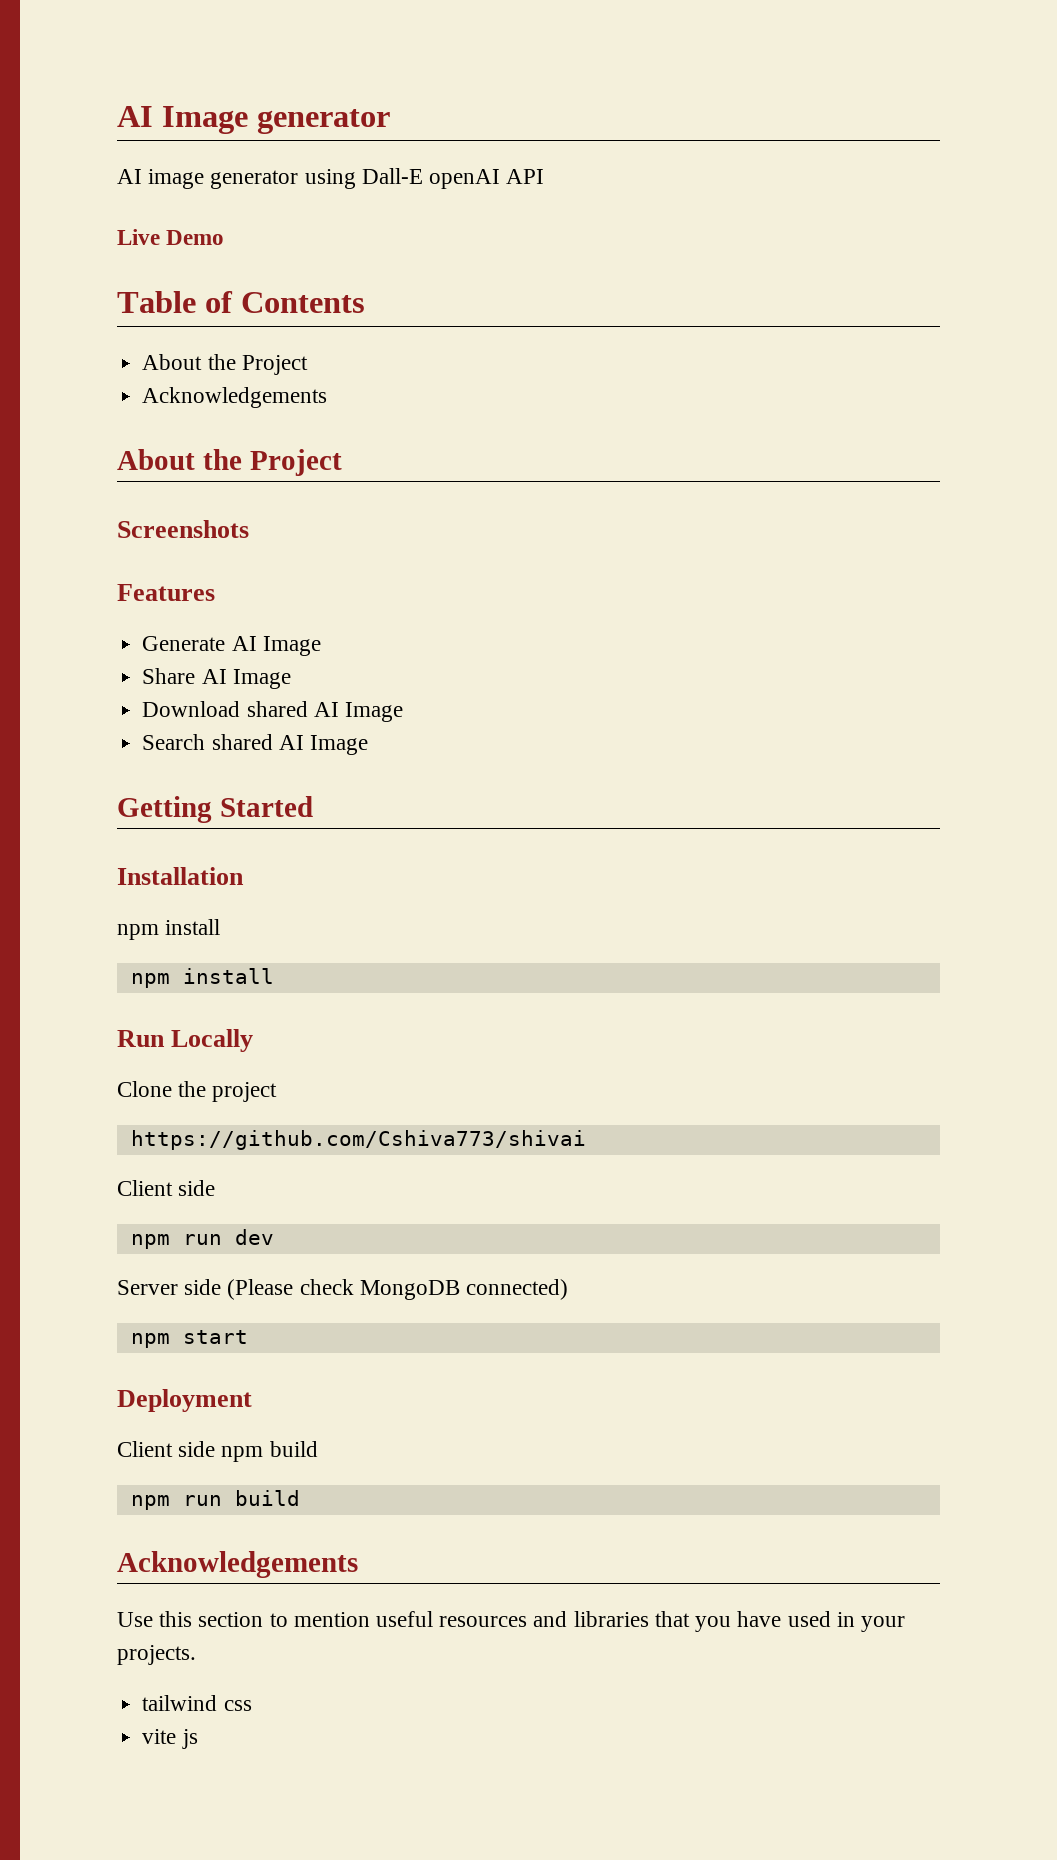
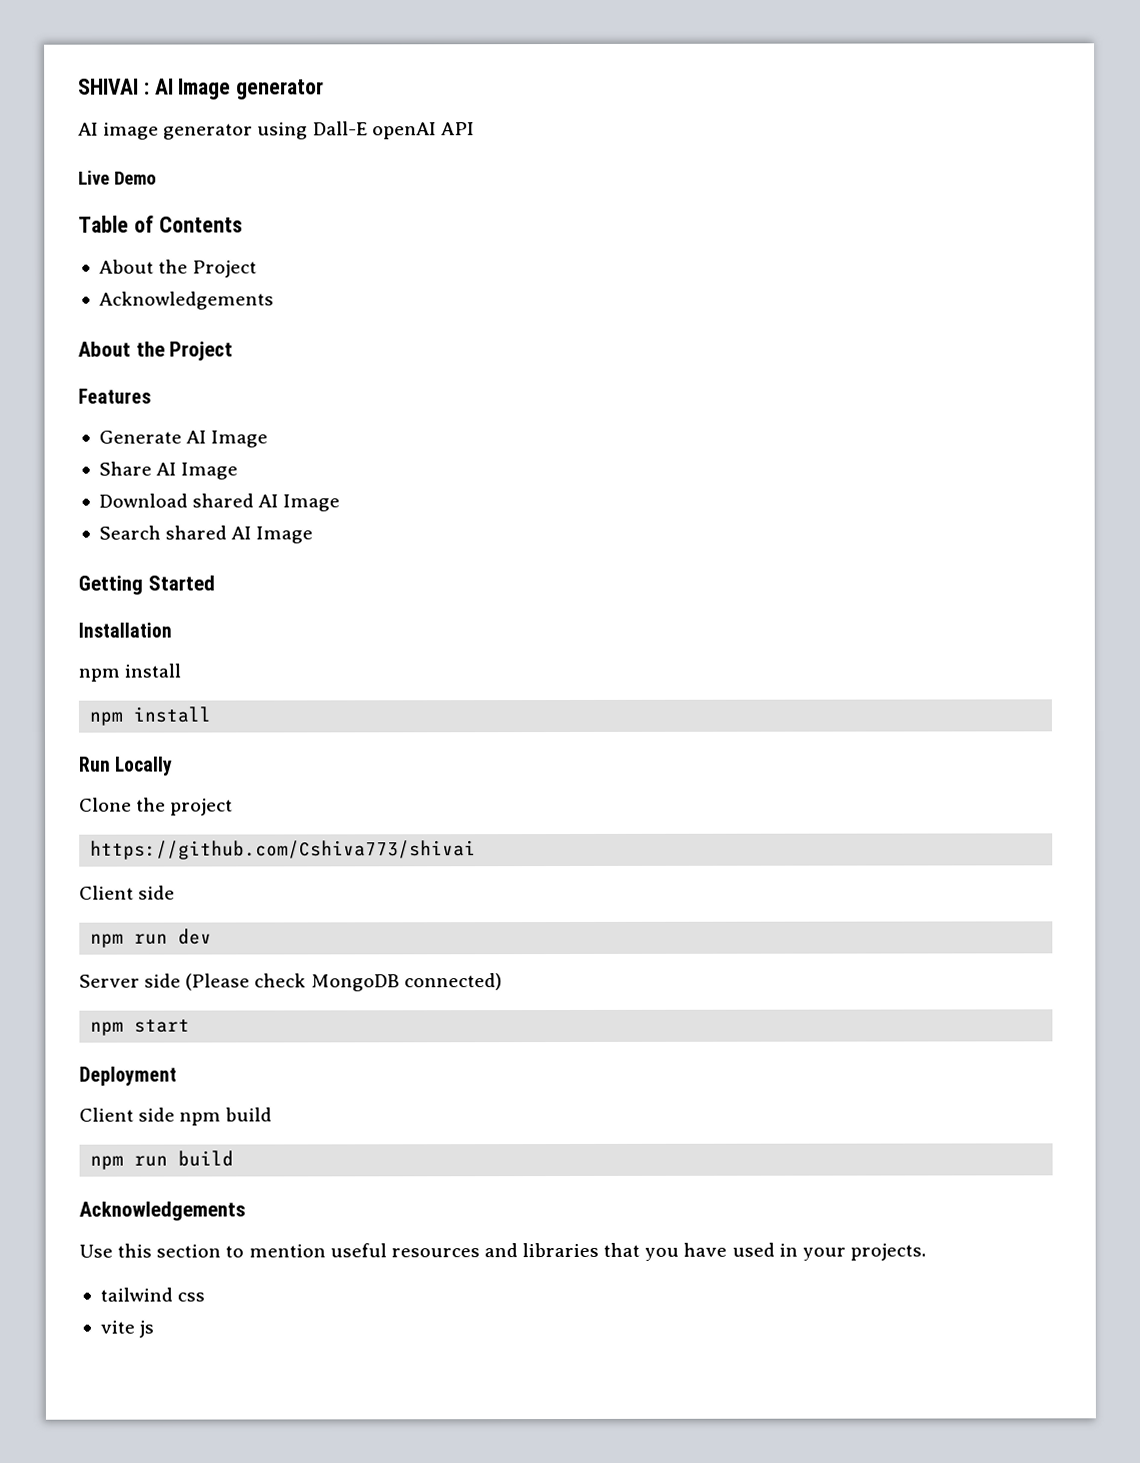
- AI Image generator
+ SHIVAI : AI Image generator
- Screenshots

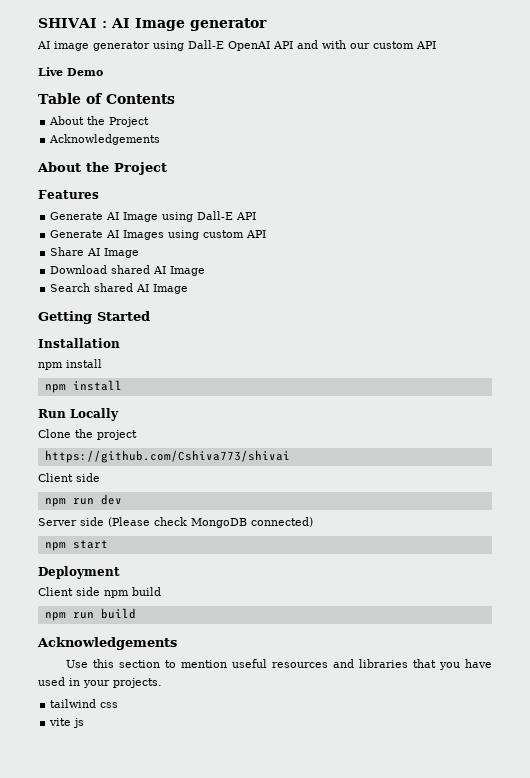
- AI image generator using Dall-E openAI API
+ AI image generator using Dall-E OpenAI API and with our custom API
- Generate AI Image
+ Generate AI Image using Dall-E API
+ Generate AI Images using custom API

